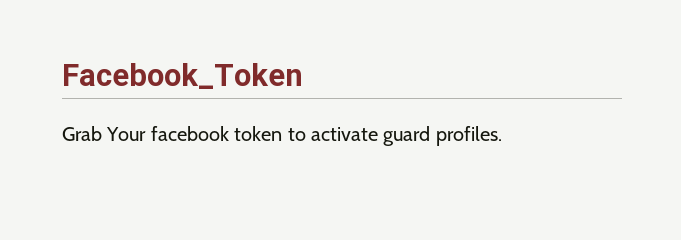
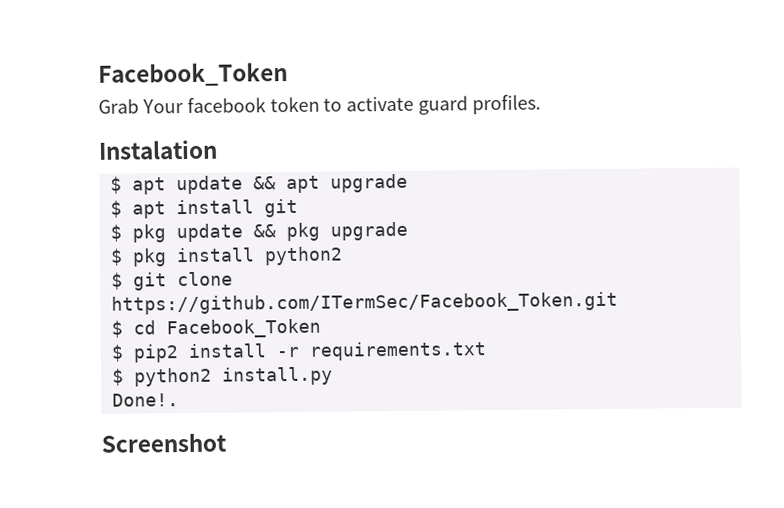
+ Instalation
+ $ apt update && apt upgrade
+ $ apt install git
+ $ pkg update && pkg upgrade
+ $ pkg install python2
+ $ git clone https://github.com/ITermSec/Facebook_Token.git
+ $ cd Facebook_Token
+ $ pip2 install -r requirements.txt
+ $ python2 install.py
+ Done!.
+ Screenshot

